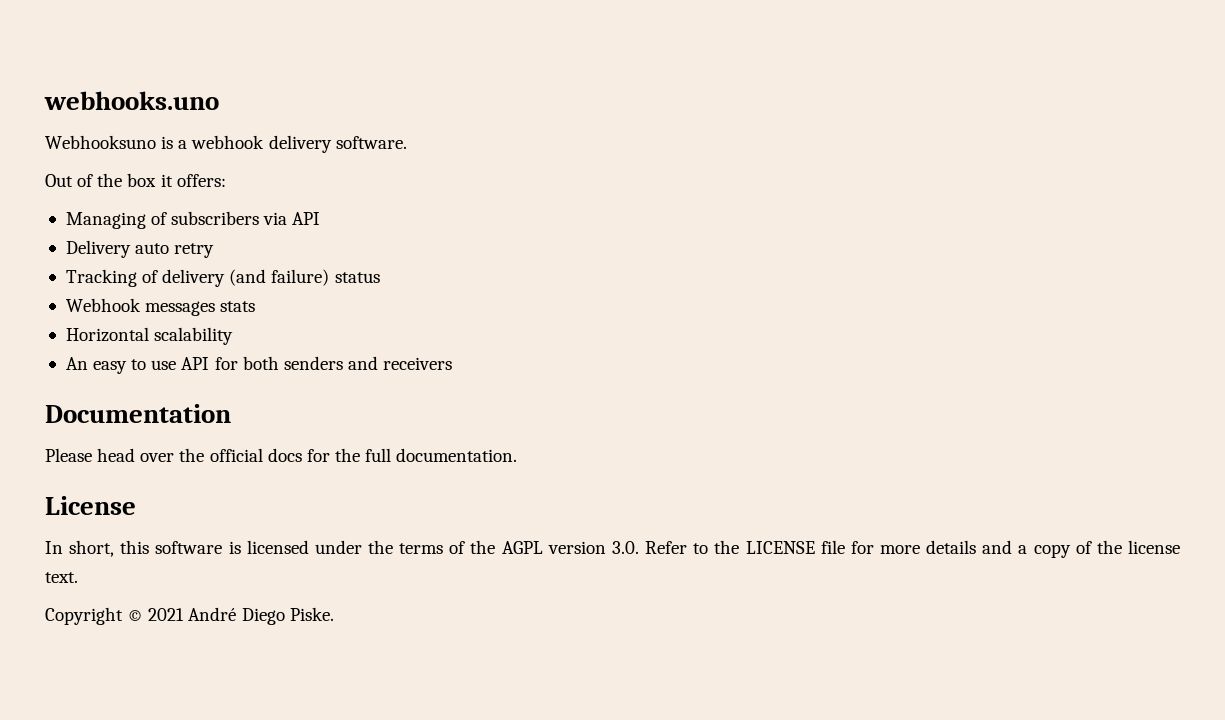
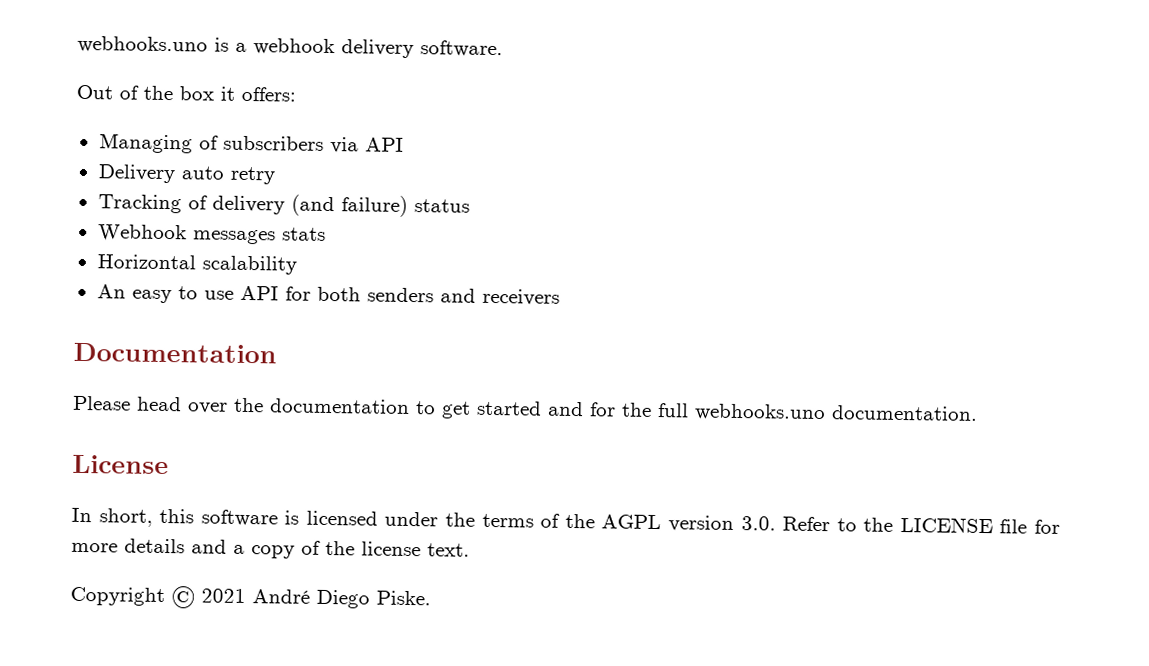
- webhooks.uno
- Webhooksuno is a webhook delivery software.
+ webhooks.uno is a webhook delivery software.
- Please head over the official docs for the full documentation.
+ Please head over the documentation to get started and for the full webhooks.uno documentation.

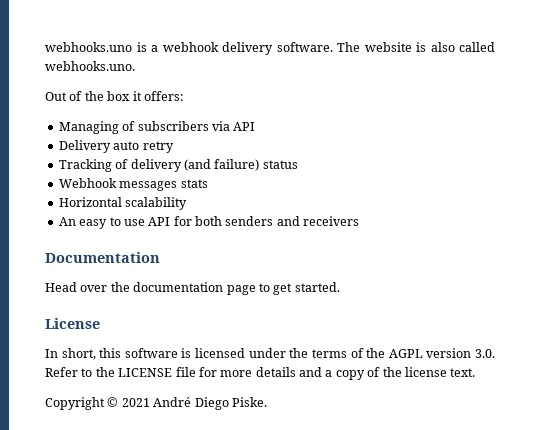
+ The website is also called webhooks.uno.
- Please head over the documentation to get started and for the full webhooks.uno documentation.
+ Head over the documentation page to get started.

